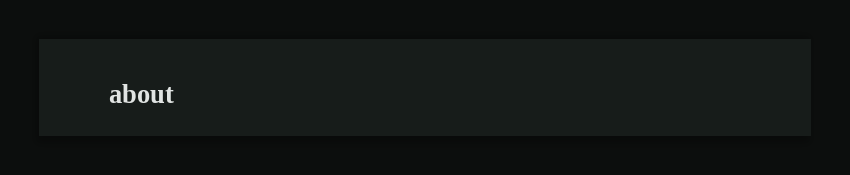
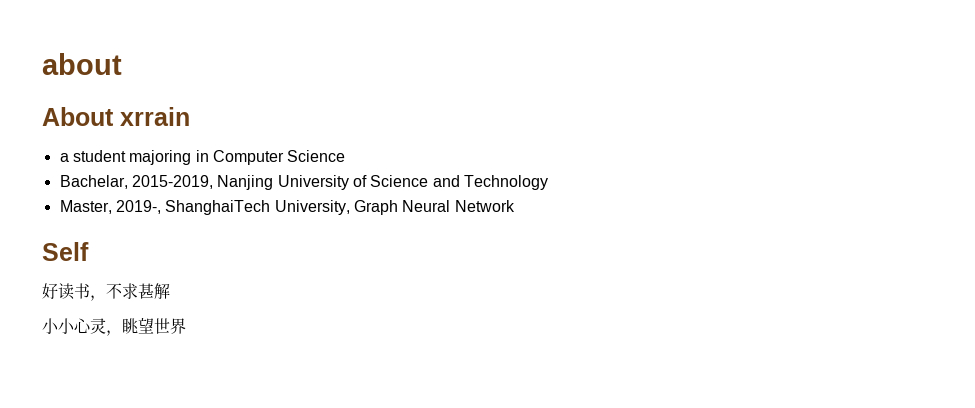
+ About xrrain
+ a student majoring in Computer Science
+ Bachelar, 2015-2019, Nanjing University of Science and Technology
+ Master, 2019-, ShanghaiTech University, Graph Neural Network
+ Self
+ 好读书，不求甚解
+ 小小心灵，眺望世界

